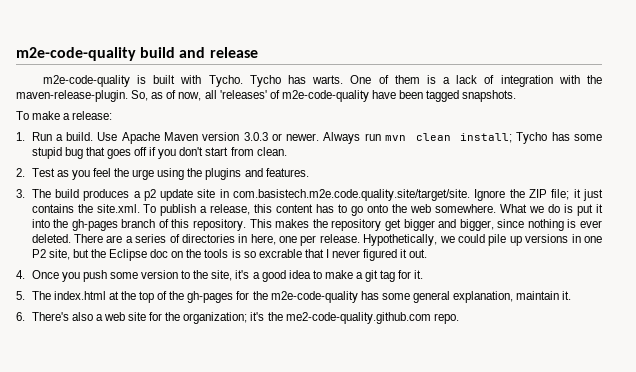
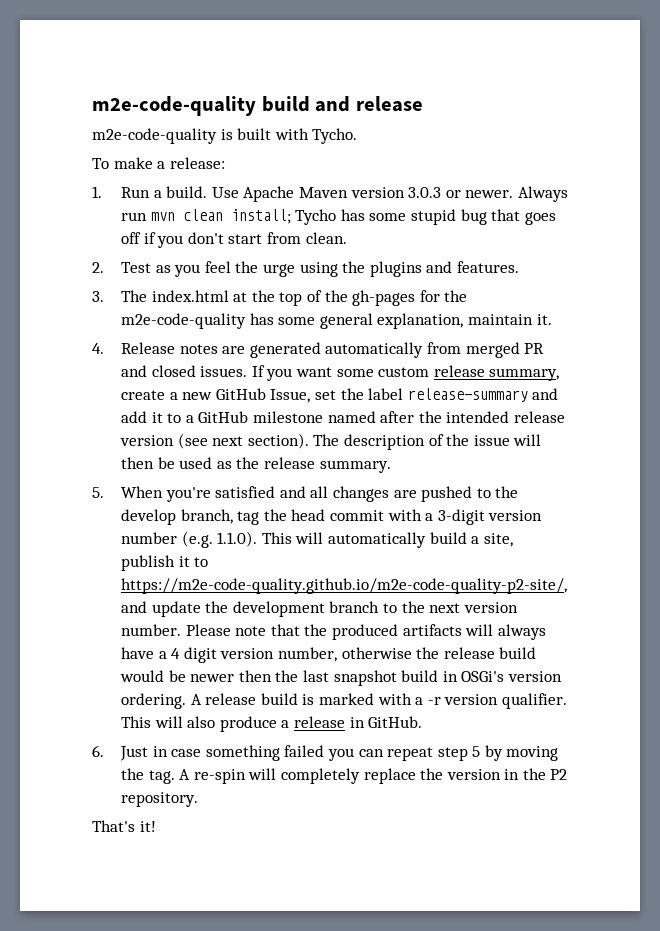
- Tycho has warts. One of them is a lack of integration with the maven-release-plugin. So, as of now, all 'releases' of m2e-code-quality have been tagged snapshots.
- 3. The build produces a p2 update site in com.basistech.m2e.code.quality.site/target/site. Ignore the ZIP file; it just contains the site.xml. To publish a release, this content has to go onto the web somewhere. What we do is put it into the gh-pages branch of this repository. This makes the repository get bigger and bigger, since nothing is ever deleted. There are a series of directories in here, one per release. Hypothetically, we could pile up versions in one P2 site, but the Eclipse doc on the tools is so excrable that I never figured it out.
- 4. Once you push some version to the site, it's a good idea to make a git tag for it.
- 5. The index.html at the top of the gh-pages for the m2e-code-quality has some general explanation, maintain it.
+ 3. The index.html at the top of the gh-pages for the m2e-code-quality has some general explanation, maintain it.
- 6. There's also a web site for the organization; it's the me2-code-quality.github.com repo.
+ 4. Release notes are generated automatically from merged PR and closed issues. If you want some custom release summary, create a new GitHub Issue, set the label release-summary and add it to a GitHub milestone named after the intended release version (see next section). The description of the issue will then be used as the release summary.
+ 5. When you're satisfied and all changes are pushed to the develop branch, tag the head commit with a 3-digit version number (e.g. 1.1.0). This will automatically build a site, publish it to https://m2e-code-quality.github.io/m2e-code-quality-p2-site/, and update the development branch to the next version number. Please note that the produced artifacts will always have a 4 digit version number, otherwise the release build would be newer then the last snapshot build in OSGi's version ordering. A release build is marked with a -r version qualifier. This will also produce a release in GitHub.
+ 6. Just in case something failed you can repeat step 5 by moving the tag. A re-spin will completely replace the version in the P2 repository.
+ That's it!

